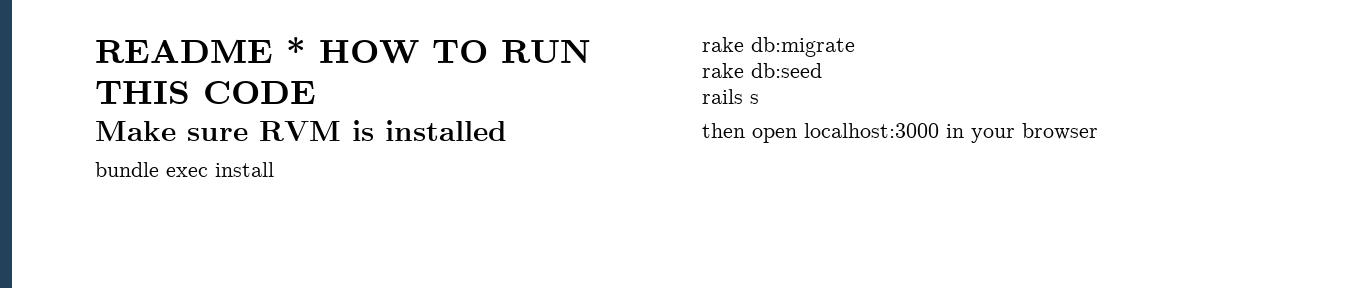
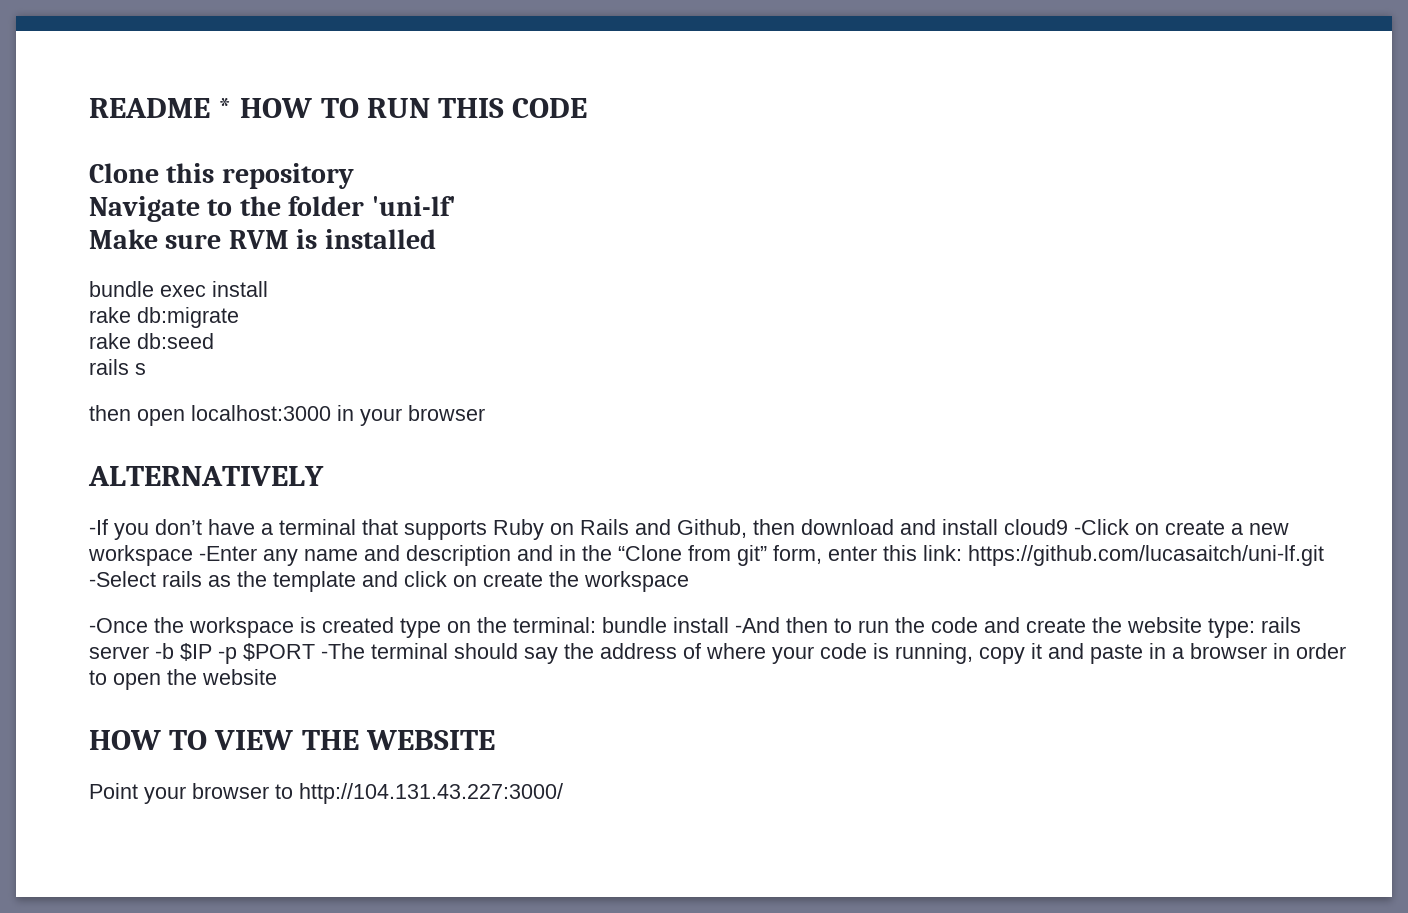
+ Clone this repository
+ Navigate to the folder 'uni-lf'
+ ALTERNATIVELY
+ -If you don’t have a terminal that supports Ruby on Rails and Github, then download and install cloud9 -Click on create a new workspace -Enter any name and description and in the “Clone from git” form, enter this link: https://github.com/lucasaitch/uni-lf.git -Select rails as the template and click on create the workspace
+ -Once the workspace is created type on the terminal: bundle install -And then to run the code and create the website type: rails server -b $IP -p $PORT -The terminal should say the address of where your code is running, copy it and paste in a browser in order to open the website
+ HOW TO VIEW THE WEBSITE
+ Point your browser to http://104.131.43.227:3000/

